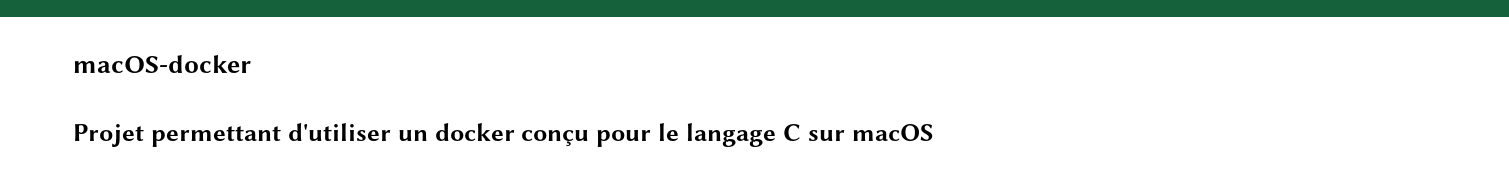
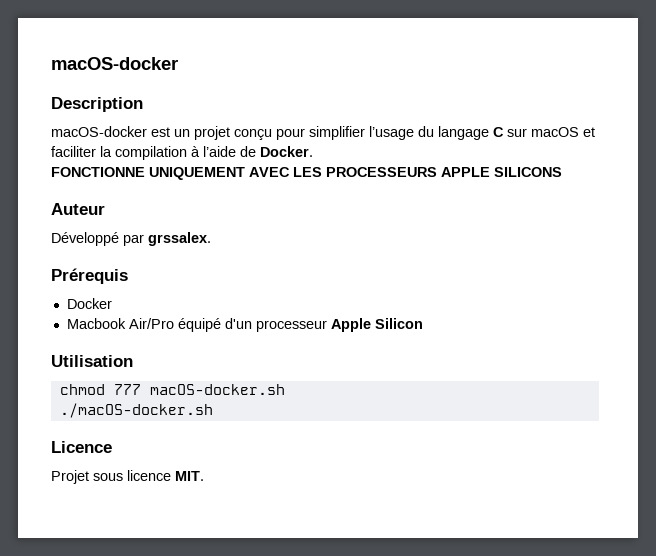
- Projet permettant d'utiliser un docker conçu pour le langage C sur macOS
+ Description
+ macOS-docker est un projet conçu pour simplifier l’usage du langage C sur macOS et faciliter la compilation à l’aide de Docker.
+ FONCTIONNE UNIQUEMENT AVEC LES PROCESSEURS APPLE SILICONS
+ Auteur
+ Développé par grssalex.
+ Prérequis
+ Docker
+ Macbook Air/Pro équipé d'un processeur Apple Silicon
+ Utilisation
+ chmod 777 macOS-docker.sh
+ ./macOS-docker.sh
+ Licence
+ Projet sous licence MIT.

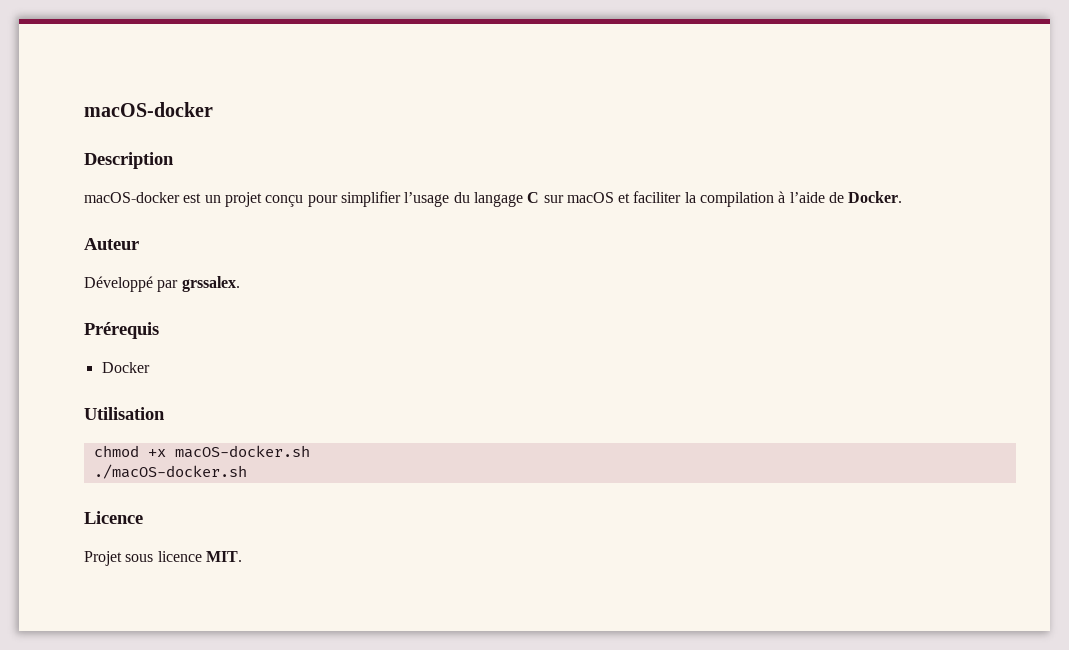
- FONCTIONNE UNIQUEMENT AVEC LES PROCESSEURS APPLE SILICONS
- Macbook Air/Pro équipé d'un processeur Apple Silicon
- chmod 777 macOS-docker.sh
+ chmod +x macOS-docker.sh

